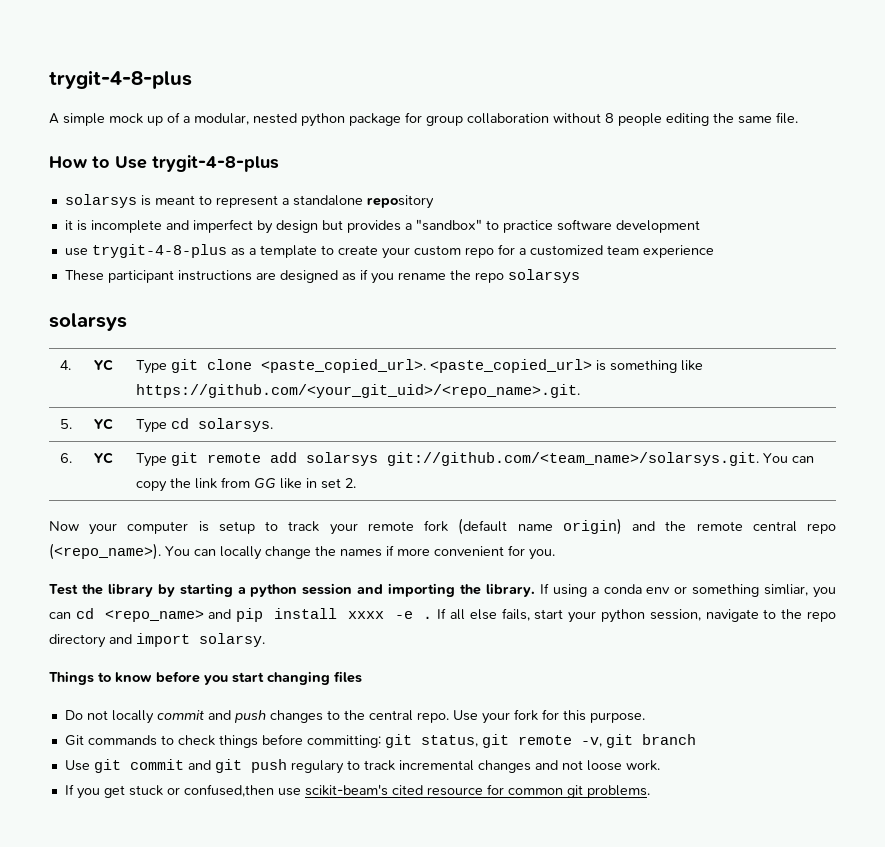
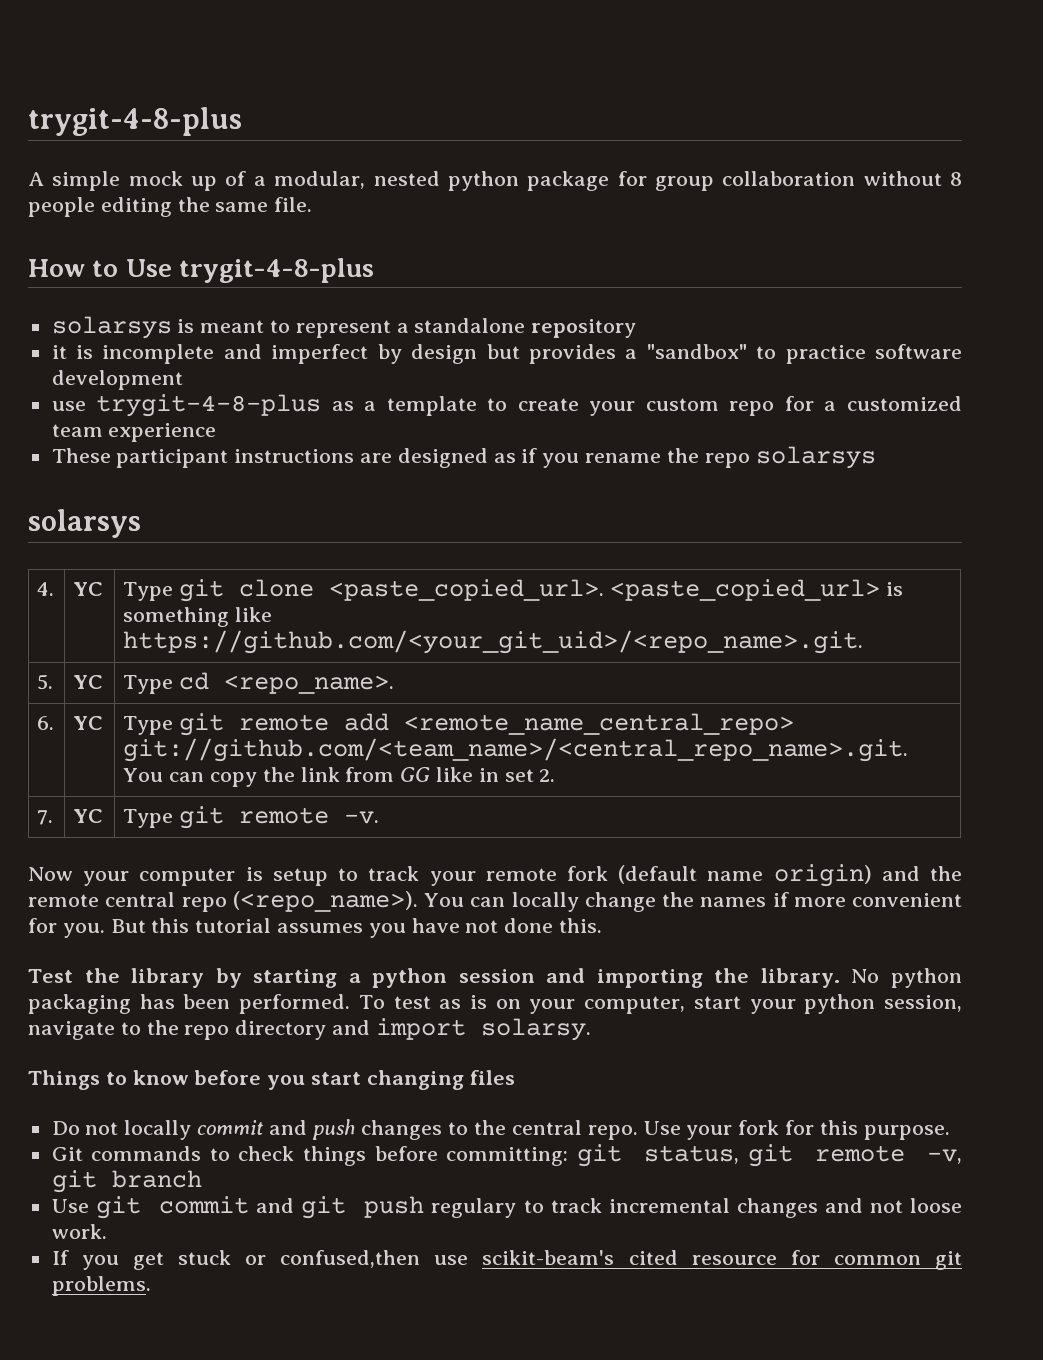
- 5. | YC | Type cd solarsys.
+ 5. | YC | Type cd <repo_name>.
- 6. | YC | Type git remote add solarsys git://github.com/<team_name>/solarsys.git. You can copy the link from GG like in set 2.
+ 6. | YC | Type git remote add <remote_name_central_repo> git://github.com/<team_name>/<central_repo_name>.git. You can copy the link from GG like in set 2.
+ 7. | YC | Type git remote -v.
+ But this tutorial assumes you have not done this.
- If using a conda env or something simliar, you can cd <repo_name> and pip install xxxx -e . If all else fails, start your python session, navigate to the repo directory and import solarsy.
+ No python packaging has been performed. To test as is on your computer, start your python session, navigate to the repo directory and import solarsy.

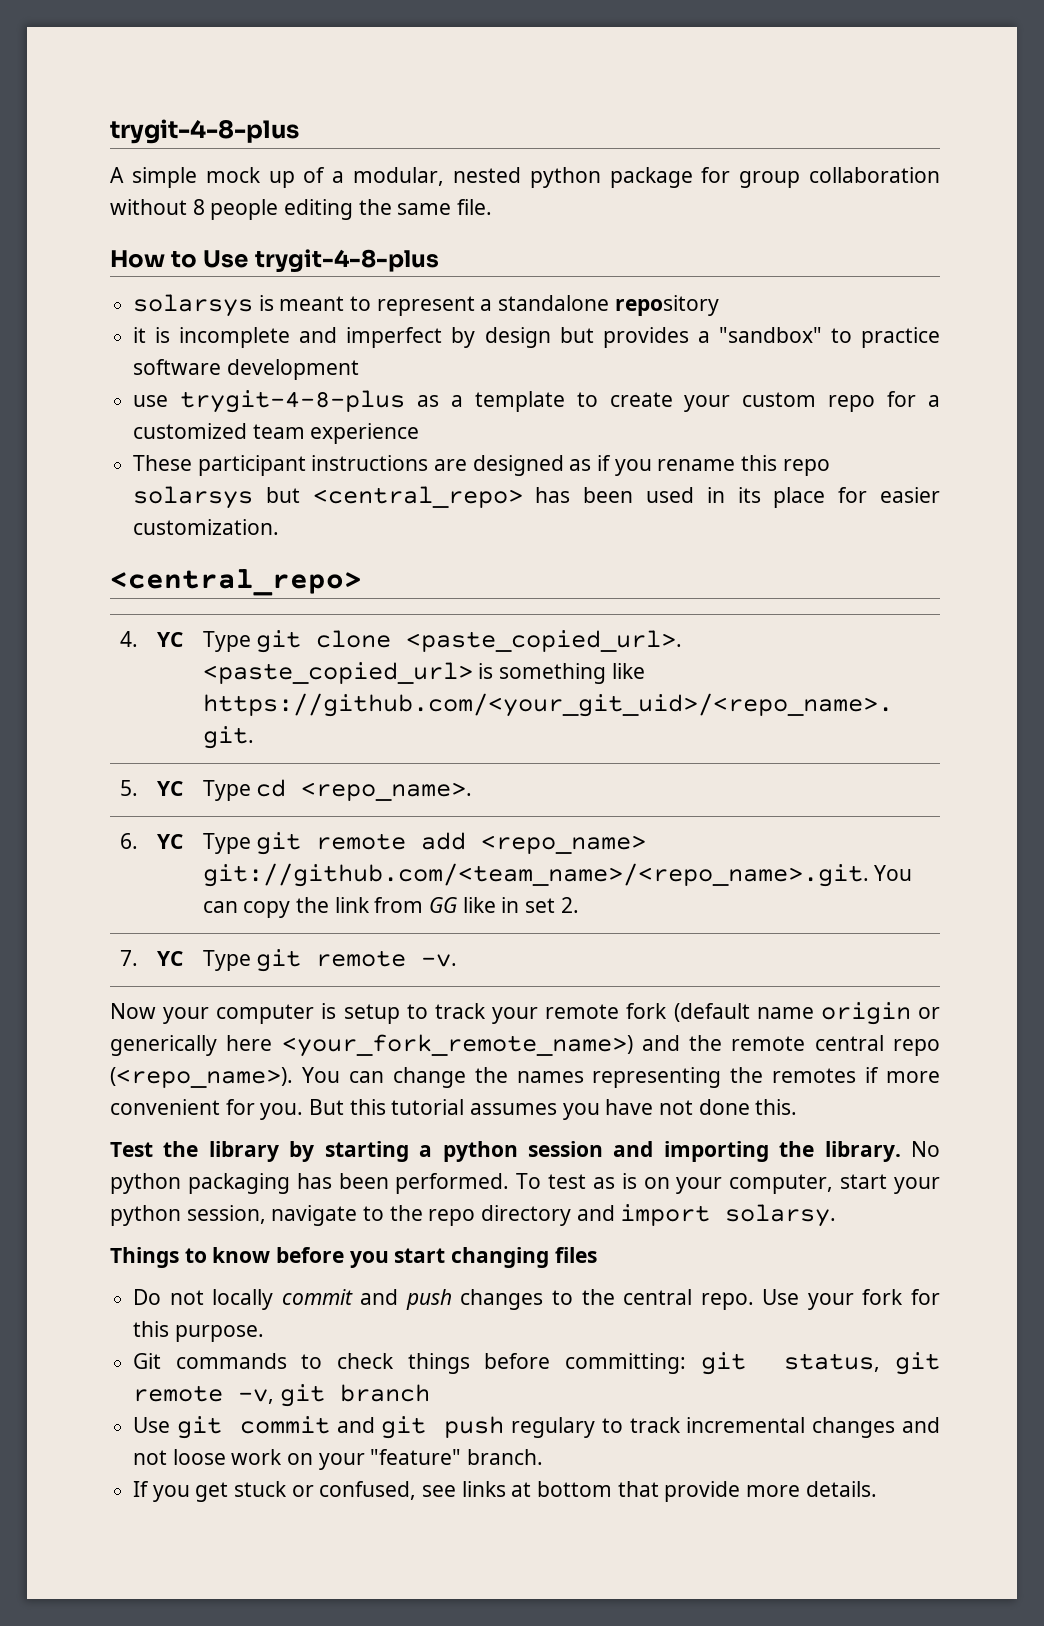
- These participant instructions are designed as if you rename the repo solarsys
- solarsys
+ These participant instructions are designed as if you rename this repo solarsys but <central_repo> has been used in its place for easier customization.
+ <central_repo>
- 6. | YC | Type git remote add <remote_name_central_repo> git://github.com/<team_name>/<central_repo_name>.git. You can copy the link from GG like in set 2.
+ 6. | YC | Type git remote add <repo_name> git://github.com/<team_name>/<repo_name>.git. You can copy the link from GG like in set 2.
- Now your computer is setup to track your remote fork (default name origin) and the remote central repo (<repo_name>).
+ Now your computer is setup to track your remote fork (default name origin or generically here <your_fork_remote_name>) and the remote central repo (<repo_name>).
- You can locally change the names if more convenient for you.
+ You can change the names representing the remotes if more convenient for you.
- Use git commit and git push regulary to track incremental changes and not loose work.
+ Use git commit and git push regulary to track incremental changes and not loose work on your "feature" branch.
- If you get stuck or confused,then use scikit-beam's cited resource for common git problems.
+ If you get stuck or confused, see links at bottom that provide more details.

